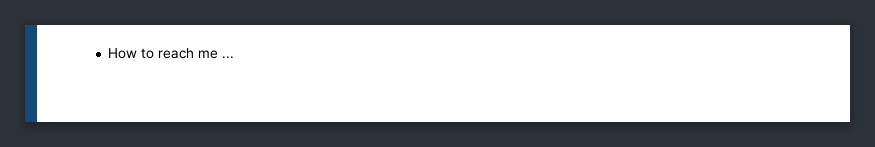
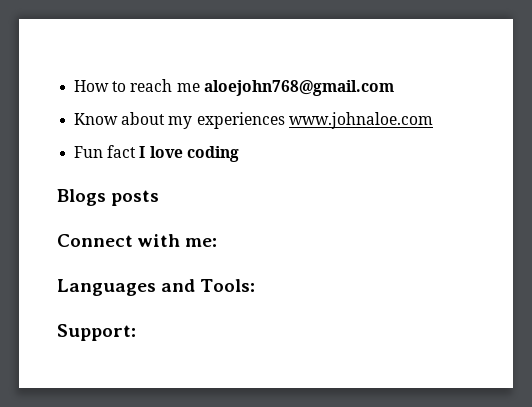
- How to reach me ...
+ How to reach me aloejohn768@gmail.com
+ Know about my experiences www.johnaloe.com
+ Fun fact I love coding
+ Blogs posts
+ Connect with me:
+ Languages and Tools:
+ Support:

